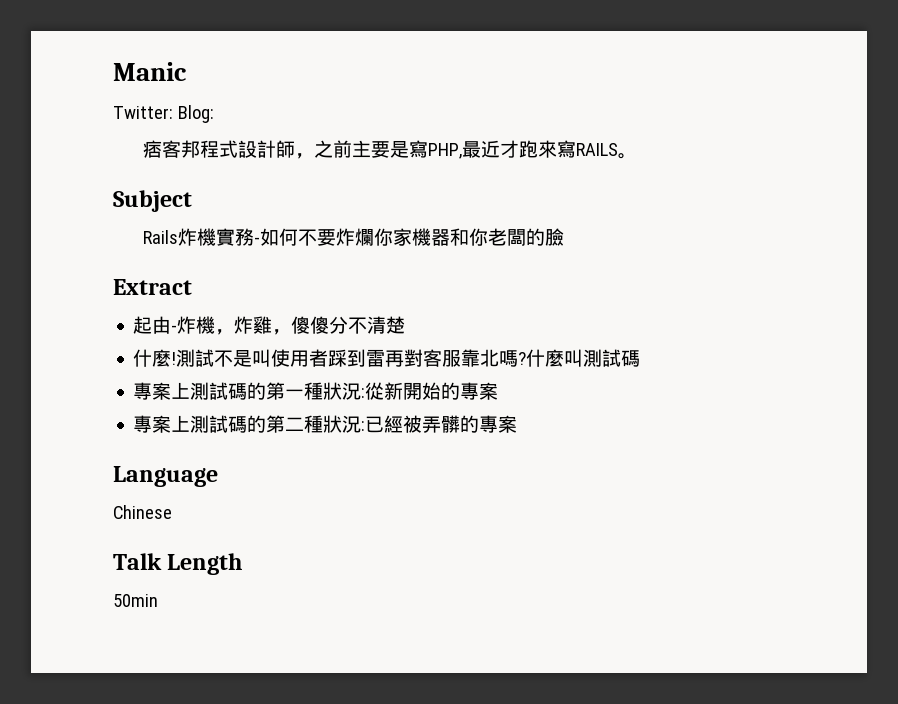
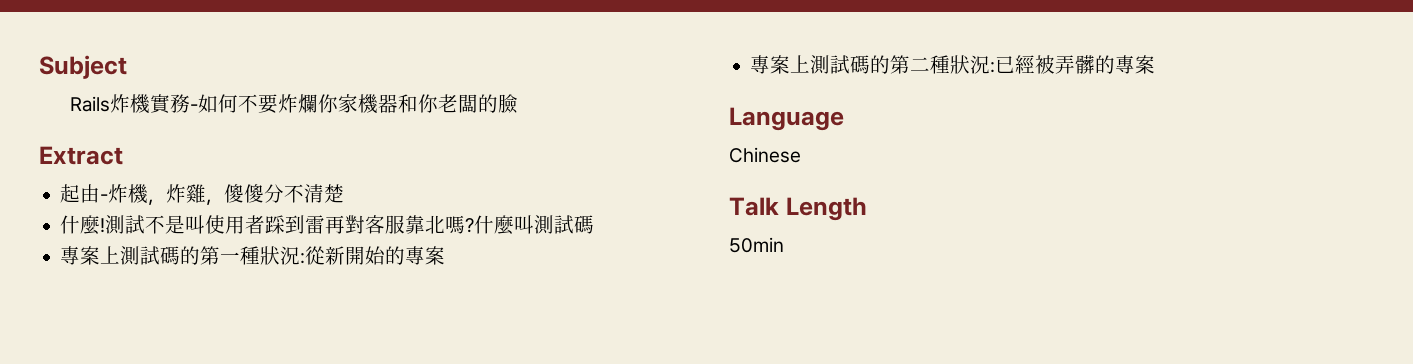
- Manic
- Twitter: Blog:
- 痞客邦程式設計師，之前主要是寫PHP,最近才跑來寫RAILS。

